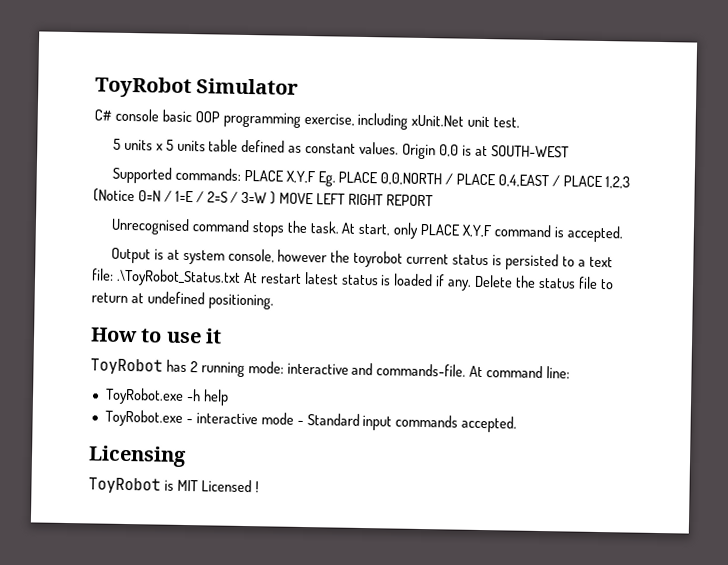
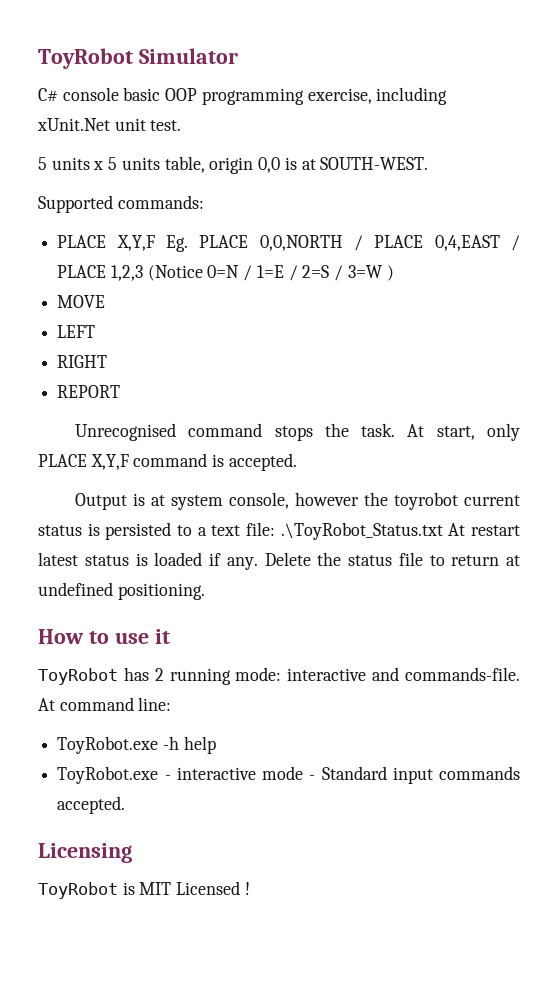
- 5 units x 5 units table defined as constant values. Origin 0,0 is at SOUTH-WEST
+ 5 units x 5 units table, origin 0,0 is at SOUTH-WEST.
- Supported commands: PLACE X,Y,F Eg. PLACE 0,0,NORTH / PLACE 0,4,EAST / PLACE 1,2,3 (Notice 0=N / 1=E / 2=S / 3=W ) MOVE LEFT RIGHT REPORT
+ Supported commands:
+ PLACE X,Y,F Eg. PLACE 0,0,NORTH / PLACE 0,4,EAST / PLACE 1,2,3 (Notice 0=N / 1=E / 2=S / 3=W )
+ MOVE
+ LEFT
+ RIGHT
+ REPORT

